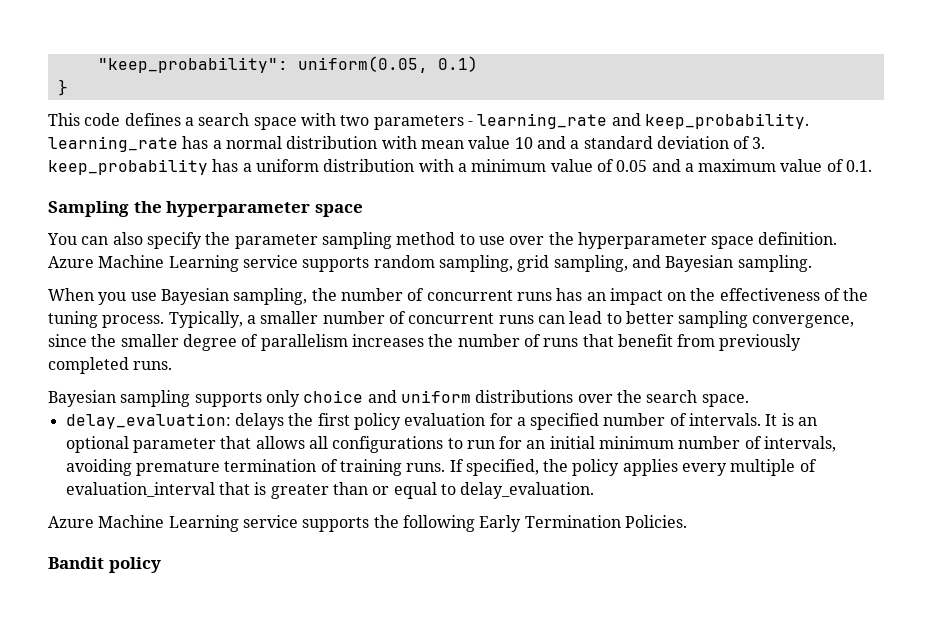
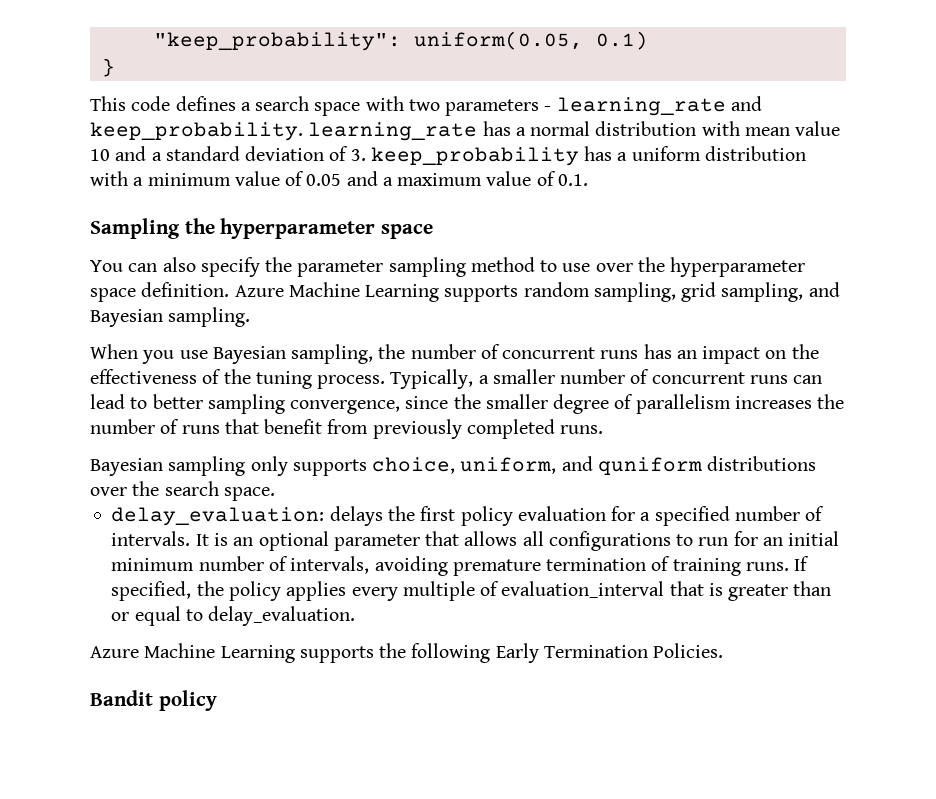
- Azure Machine Learning service supports random sampling, grid sampling, and Bayesian sampling.
+ Azure Machine Learning supports random sampling, grid sampling, and Bayesian sampling.
- Bayesian sampling supports only choice and uniform distributions over the search space.
+ Bayesian sampling only supports choice, uniform, and quniform distributions over the search space.
- Azure Machine Learning service supports the following Early Termination Policies.
+ Azure Machine Learning supports the following Early Termination Policies.

